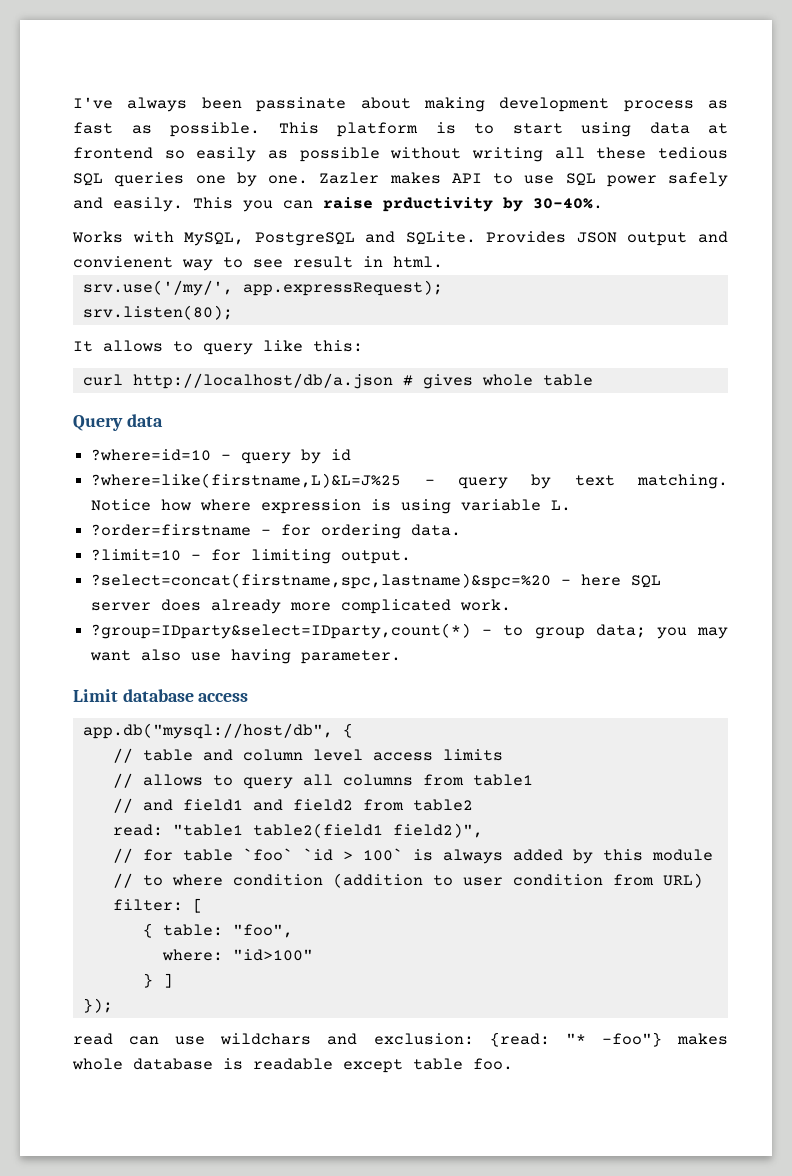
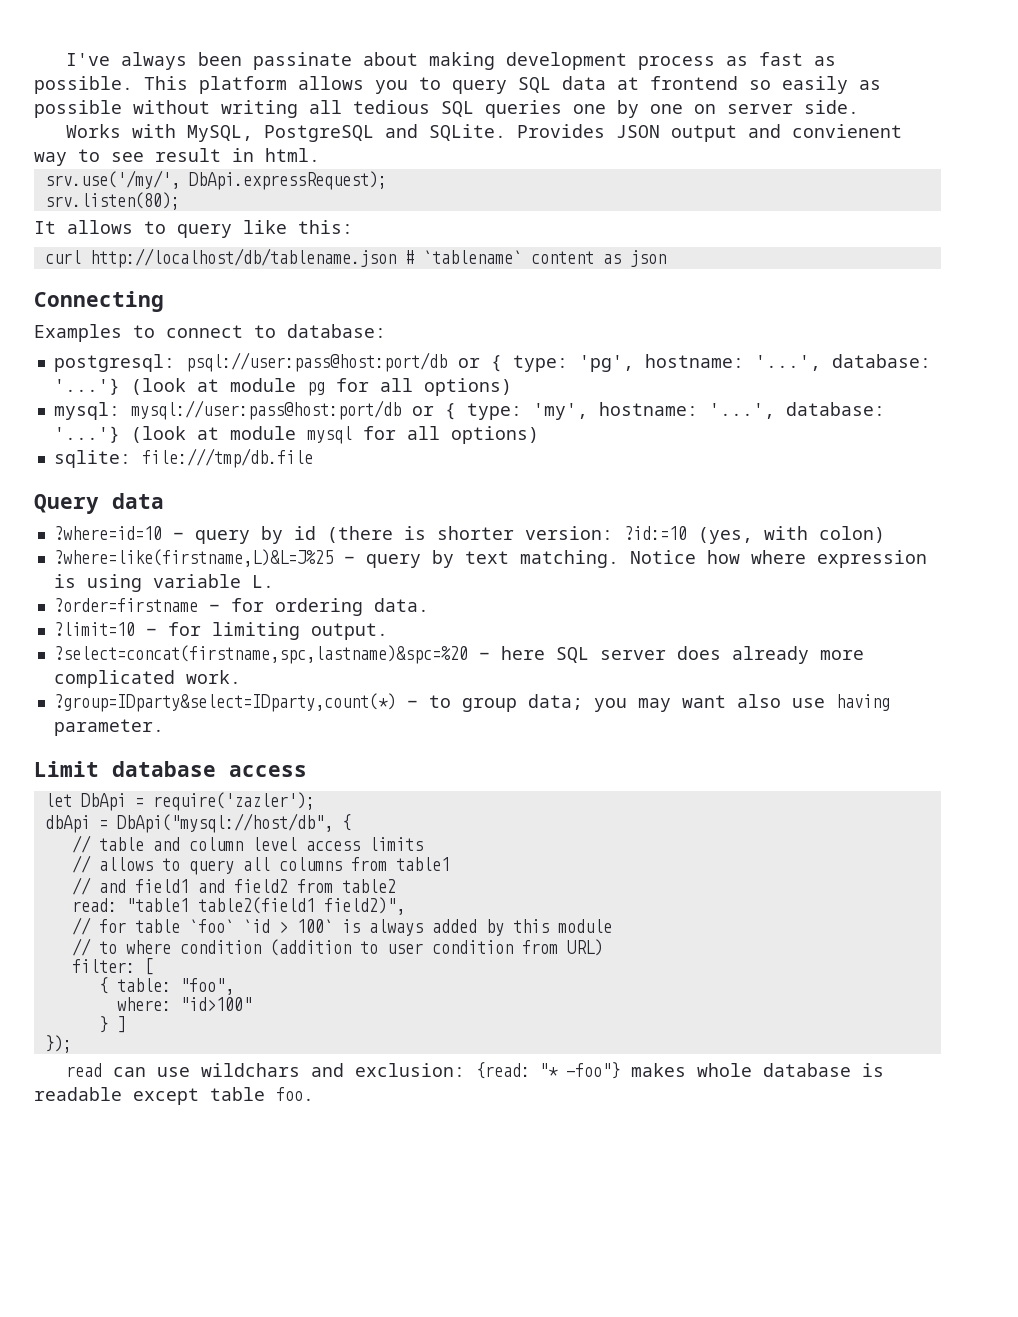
- This platform is to start using data at frontend so easily as possible without writing all these tedious SQL queries one by one. Zazler makes API to use SQL power safely and easily. This you can raise prductivity by 30-40%.
+ This platform allows you to query SQL data at frontend so easily as possible without writing all tedious SQL queries one by one on server side.
- srv.use('/my/', app.expressRequest);
+ srv.use('/my/', DbApi.expressRequest);
- curl http://localhost/db/a.json # gives whole table
+ curl http://localhost/db/tablename.json # `tablename` content as json
+ Connecting
+ Examples to connect to database:
+ postgresql: psql://user:pass@host:port/db or { type: 'pg', hostname: '...', database: '...'} (look at module pg for all options)
+ mysql: mysql://user:pass@host:port/db or { type: 'my', hostname: '...', database: '...'} (look at module mysql for all options)
+ sqlite: file:///tmp/db.file
- ?where=id=10 − query by id
+ ?where=id=10 − query by id (there is shorter version: ?id:=10 (yes, with colon)
- app.db("mysql://host/db", {
+ let DbApi = require('zazler');
+ dbApi = DbApi("mysql://host/db", {

